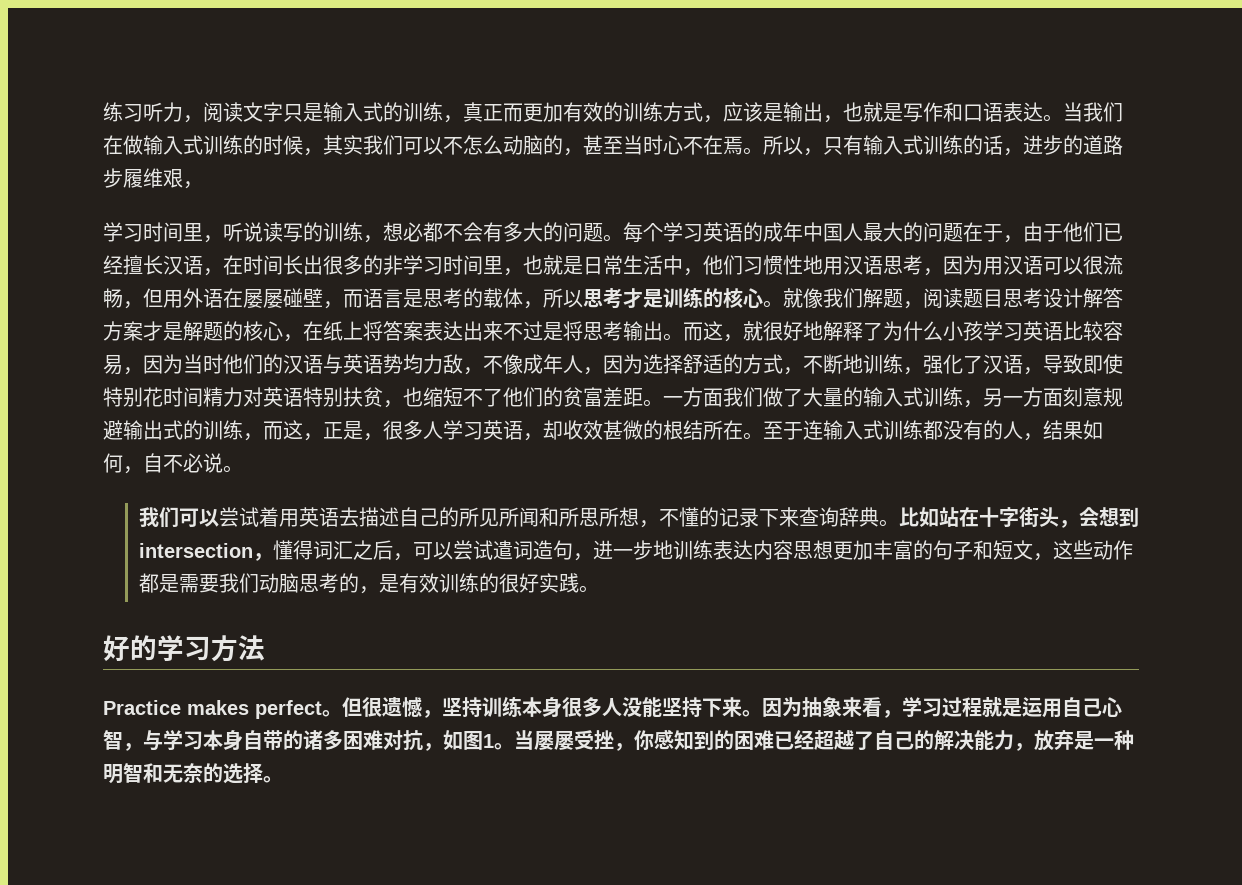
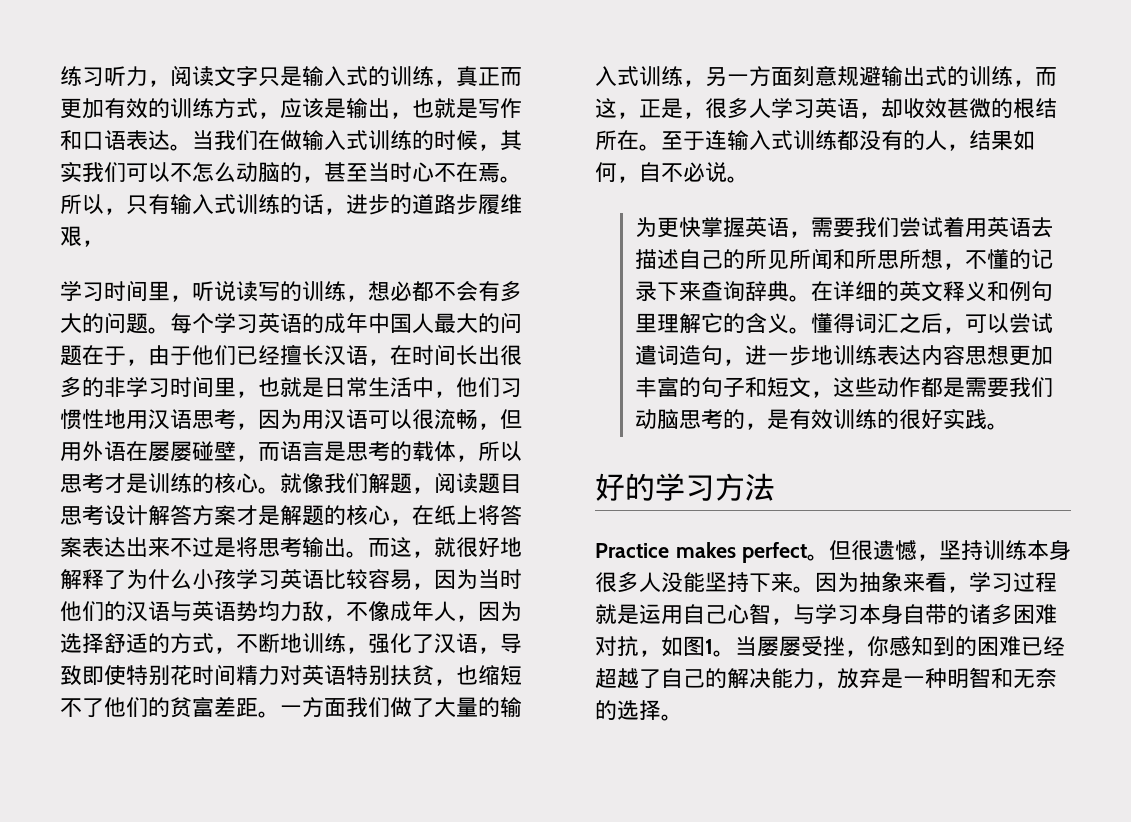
- 我们可以尝试着用英语去描述自己的所见所闻和所思所想，不懂的记录下来查询辞典。
+ 为更快掌握英语，需要我们尝试着用英语去描述自己的所见所闻和所思所想，不懂的记录下来查询辞典。
- 比如站在十字街头，会想到intersection，懂得词汇之后，可以尝试遣词造句，进一步地训练表达内容思想更加丰富的句子和短文，这些动作都是需要我们动脑思考的，是有效训练的很好实践。
+ 在详细的英文释义和例句里理解它的含义。懂得词汇之后，可以尝试遣词造句，进一步地训练表达内容思想更加丰富的句子和短文，这些动作都是需要我们动脑思考的，是有效训练的很好实践。

